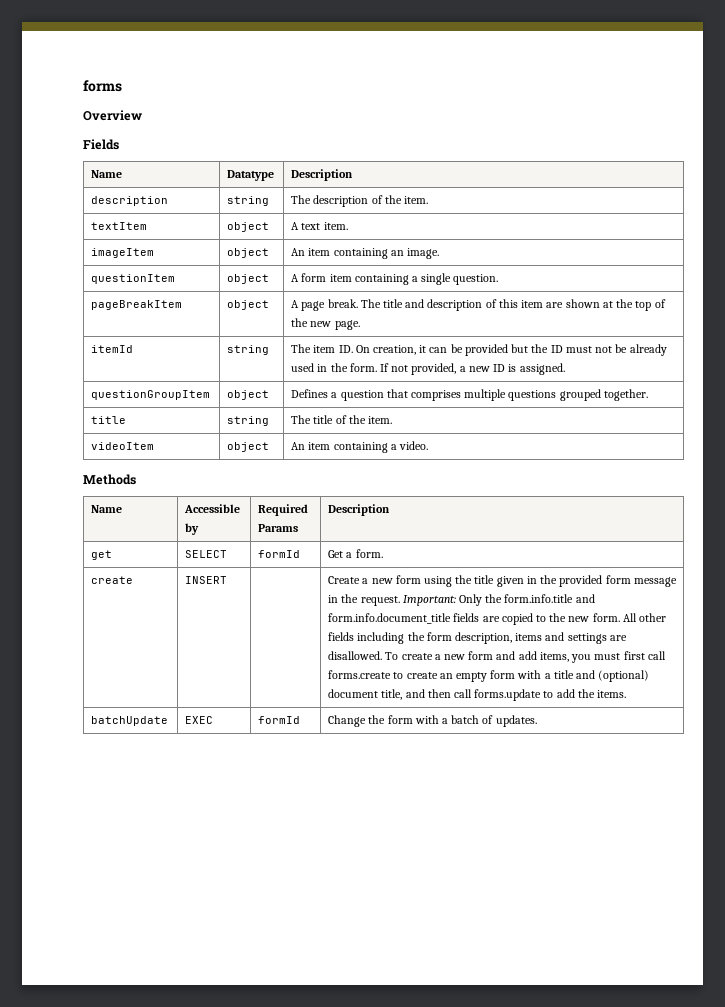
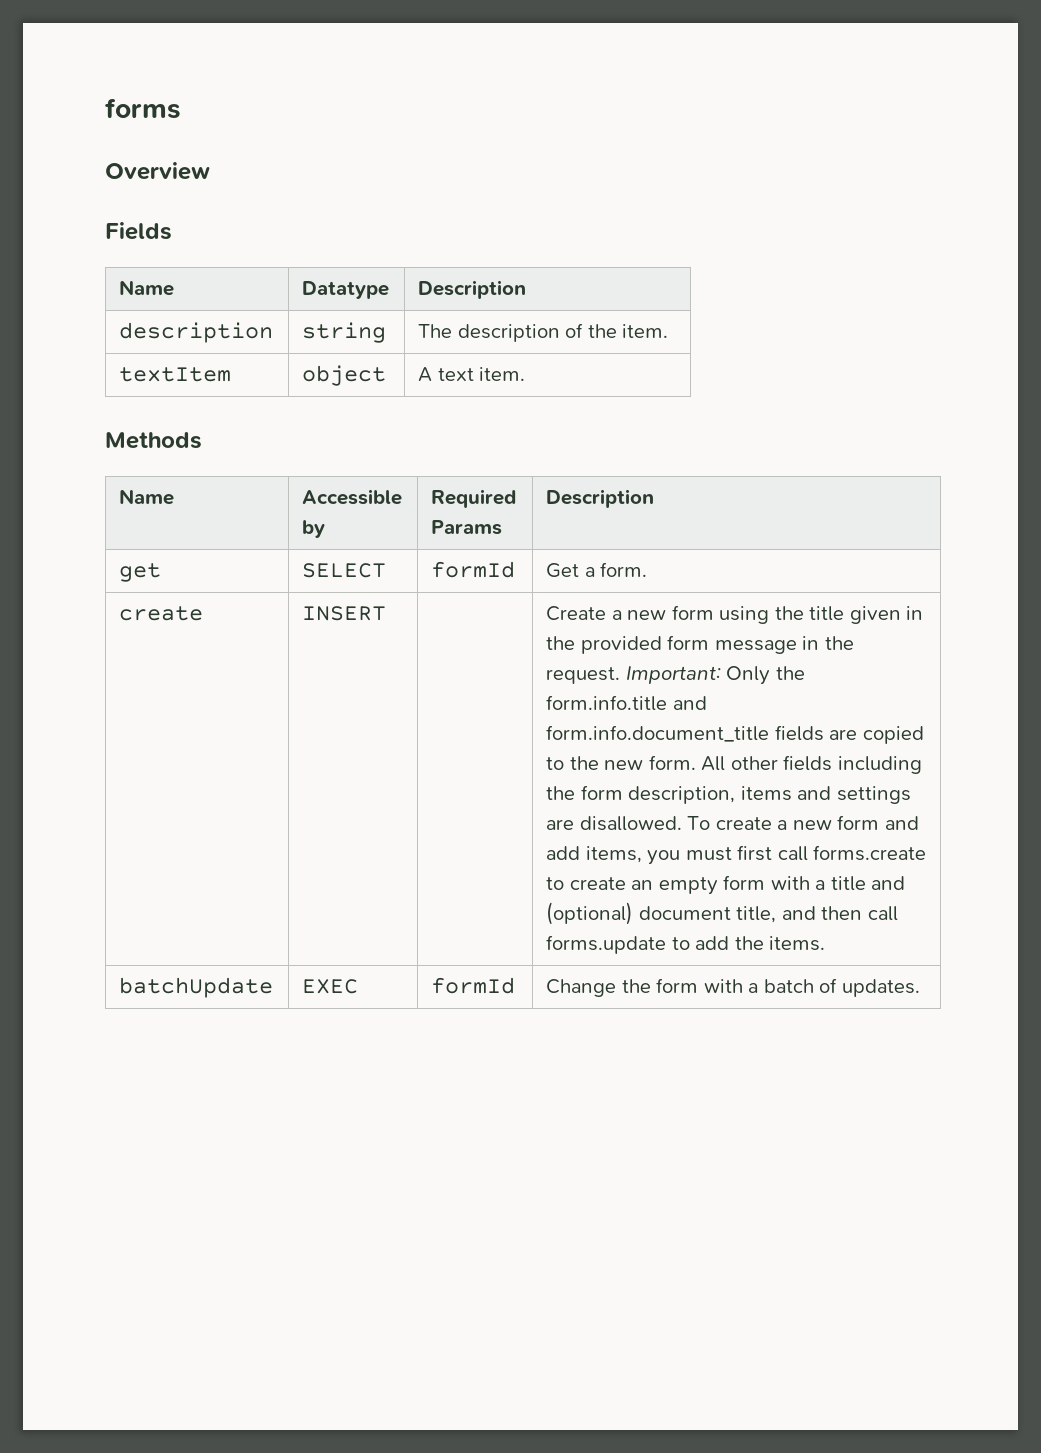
- imageItem | object | An item containing an image.
- questionItem | object | A form item containing a single question.
- pageBreakItem | object | A page break. The title and description of this item are shown at the top of the new page.
- itemId | string | The item ID. On creation, it can be provided but the ID must not be already used in the form. If not provided, a new ID is assigned.
- questionGroupItem | object | Defines a question that comprises multiple questions grouped together.
- title | string | The title of the item.
- videoItem | object | An item containing a video.

